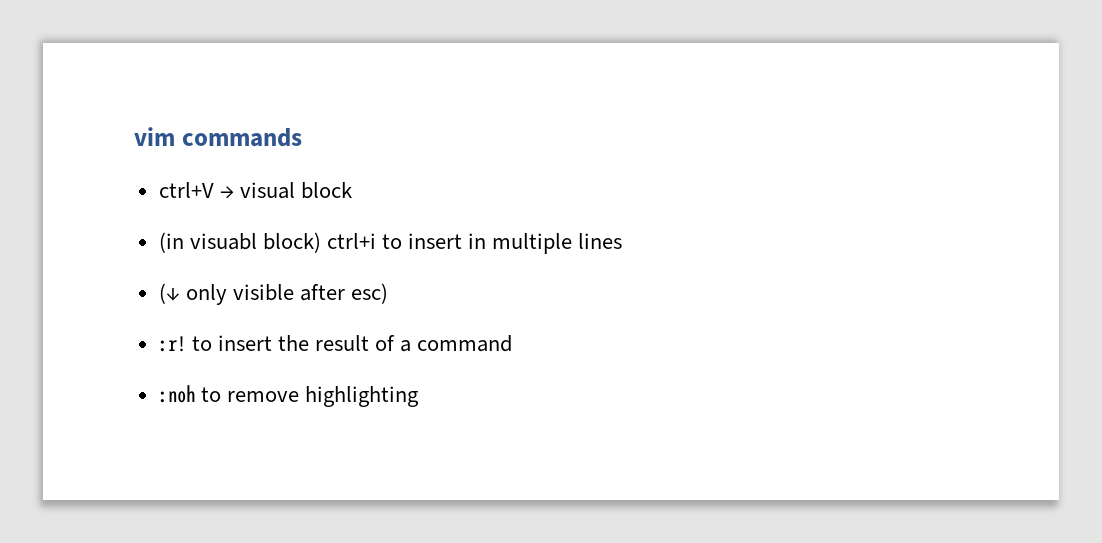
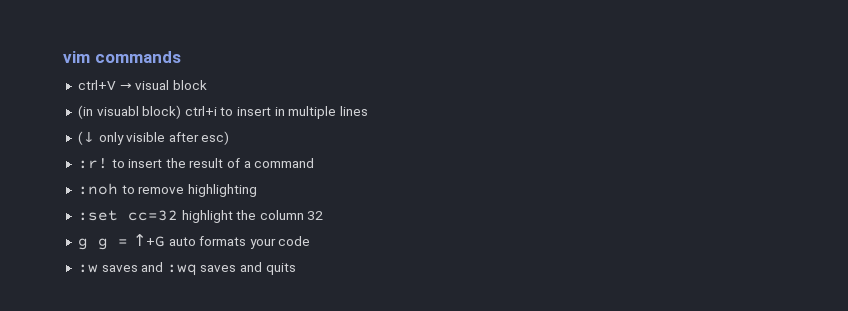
+ :set cc=32 highlight the column 32
+ g g = ↑+G auto formats your code
+ :w saves and :wq saves and quits

